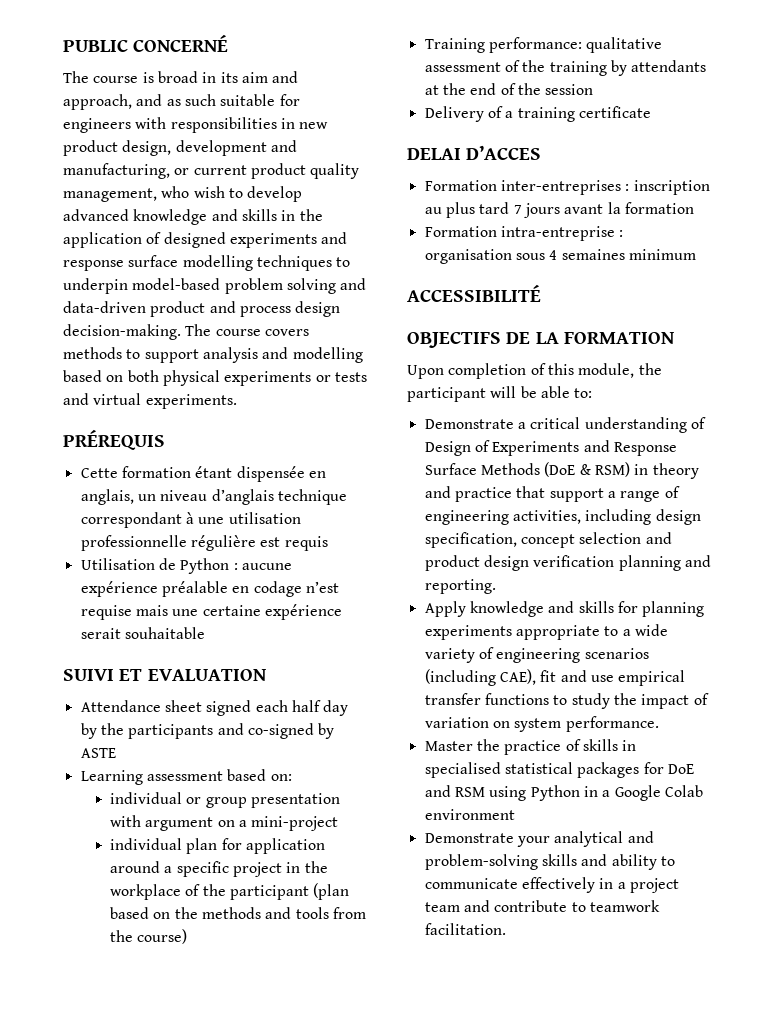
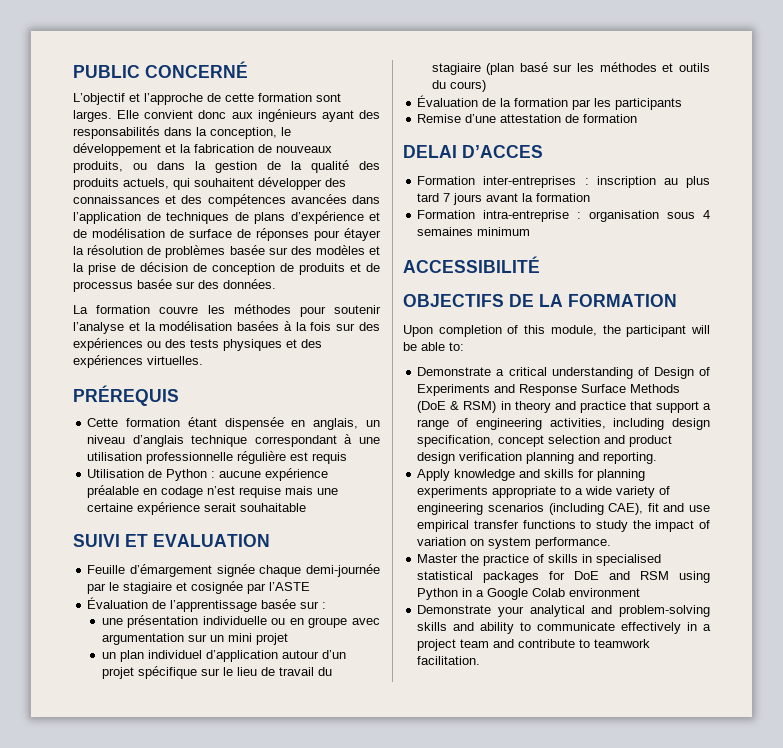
- The course is broad in its aim and approach, and as such suitable for engineers with responsibilities in new product design, development and manufacturing, or current product quality management, who wish to develop advanced knowledge and skills in the application of designed experiments and response surface modelling techniques to underpin model-based problem solving and data-driven product and process design decision-making. The course covers methods to support analysis and modelling based on both physical experiments or tests and virtual experiments.
+ L’objectif et l’approche de cette formation sont larges. Elle convient donc aux ingénieurs ayant des responsabilités dans la conception, le développement et la fabrication de nouveaux produits, ou dans la gestion de la qualité des produits actuels, qui souhaitent développer des connaissances et des compétences avancées dans l’application de techniques de plans d’expérience et de modélisation de surface de réponses pour étayer la résolution de problèmes basée sur des modèles et la prise de décision de conception de produits et de processus basée sur des données.
+ La formation couvre les méthodes pour soutenir l’analyse et la modélisation basées à la fois sur des expériences ou des tests physiques et des expériences virtuelles.
- Attendance sheet signed each half day by the participants and co-signed by ASTE
- Learning assessment based on:
- individual or group presentation with argument on a mini-project
- individual plan for application around a specific project in the workplace of the participant (plan based on the methods and tools from the course)
- Training performance: qualitative assessment of the training by attendants at the end of the session
- Delivery of a training certificate
+ Feuille d’émargement signée chaque demi-journée par le stagiaire et cosignée par l’ASTE
+ Évaluation de l’apprentissage basée sur :
+ une présentation individuelle ou en groupe avec argumentation sur un mini projet
+ un plan individuel d’application autour d’un projet spécifique sur le lieu de travail du stagiaire (plan basé sur les méthodes et outils du cours)
+ Évaluation de la formation par les participants
+ Remise d’une attestation de formation

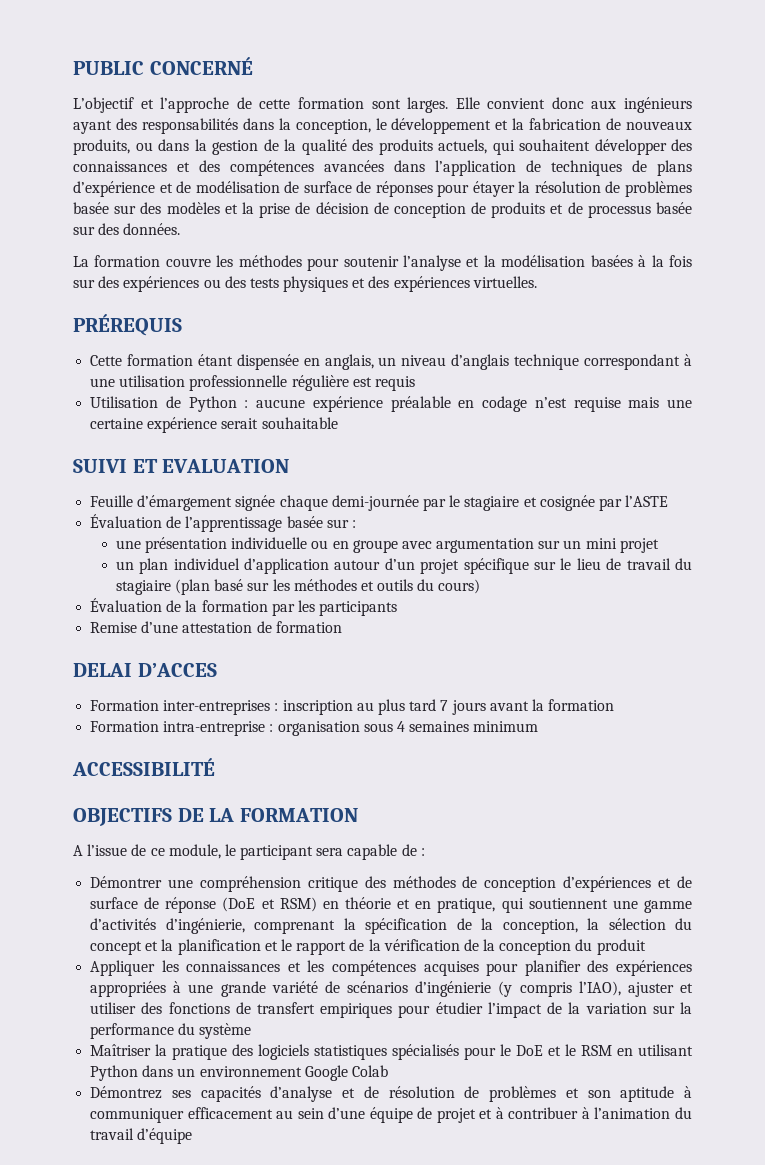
- Upon completion of this module, the participant will be able to:
- Demonstrate a critical understanding of Design of Experiments and Response Surface Methods (DoE & RSM) in theory and practice that support a range of engineering activities, including design specification, concept selection and product design verification planning and reporting.
- Apply knowledge and skills for planning experiments appropriate to a wide variety of engineering scenarios (including CAE), fit and use empirical transfer functions to study the impact of variation on system performance.
- Master the practice of skills in specialised statistical packages for DoE and RSM using Python in a Google Colab environment
- Demonstrate your analytical and problem-solving skills and ability to communicate effectively in a project team and contribute to teamwork facilitation.
+ A l’issue de ce module, le participant sera capable de :
+ Démontrer une compréhension critique des méthodes de conception d’expériences et de surface de réponse (DoE et RSM) en théorie et en pratique, qui soutiennent une gamme d’activités d’ingénierie, comprenant la spécification de la conception, la sélection du concept et la planification et le rapport de la vérification de la conception du produit
+ Appliquer les connaissances et les compétences acquises pour planifier des expériences appropriées à une grande variété de scénarios d’ingénierie (y compris l’IAO), ajuster et utiliser des fonctions de transfert empiriques pour étudier l’impact de la variation sur la performance du système
+ Maîtriser la pratique des logiciels statistiques spécialisés pour le DoE et le RSM en utilisant Python dans un environnement Google Colab
+ Démontrez ses capacités d’analyse et de résolution de problèmes et son aptitude à communiquer efficacement au sein d’une équipe de projet et à contribuer à l’animation du travail d’équipe

